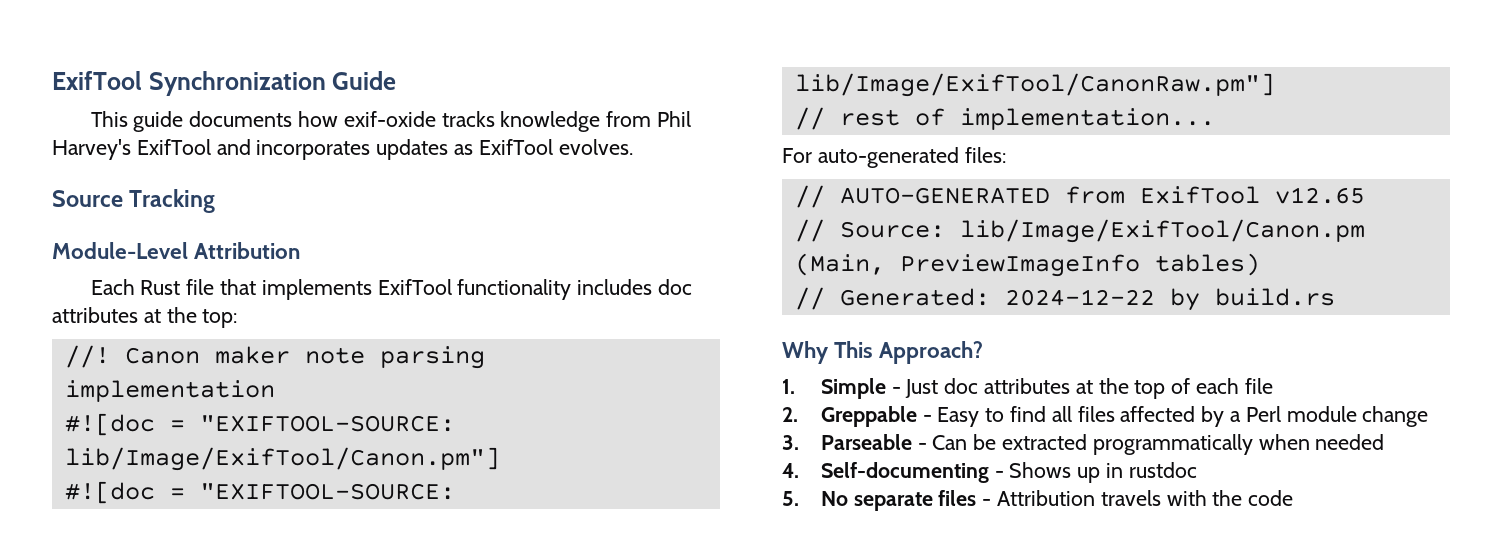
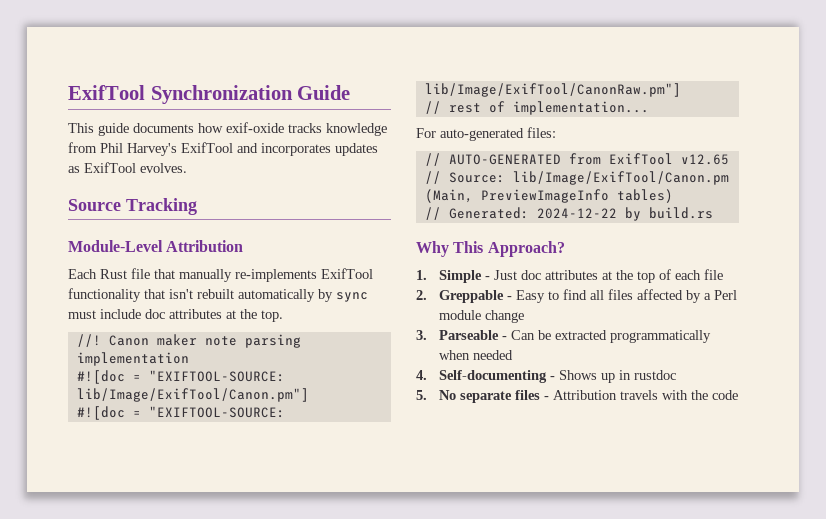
- Each Rust file that implements ExifTool functionality includes doc attributes at the top:
+ Each Rust file that manually re-implements ExifTool functionality that isn't rebuilt automatically by sync must include doc attributes at the top.

